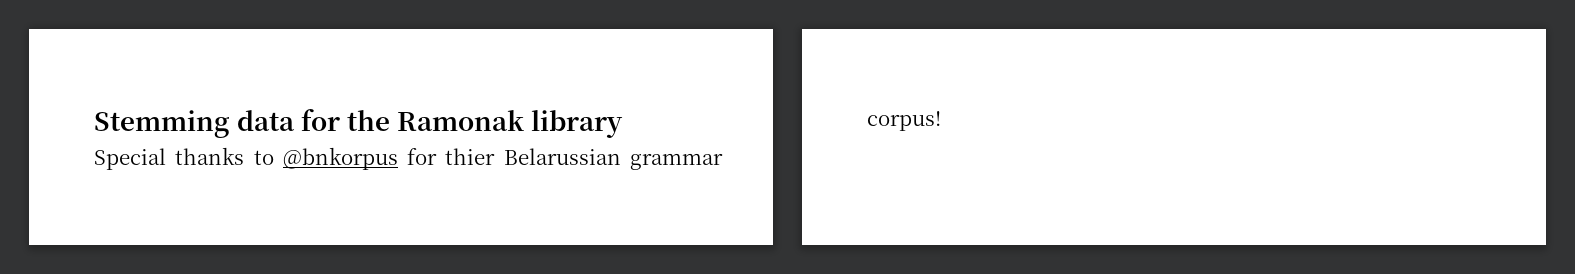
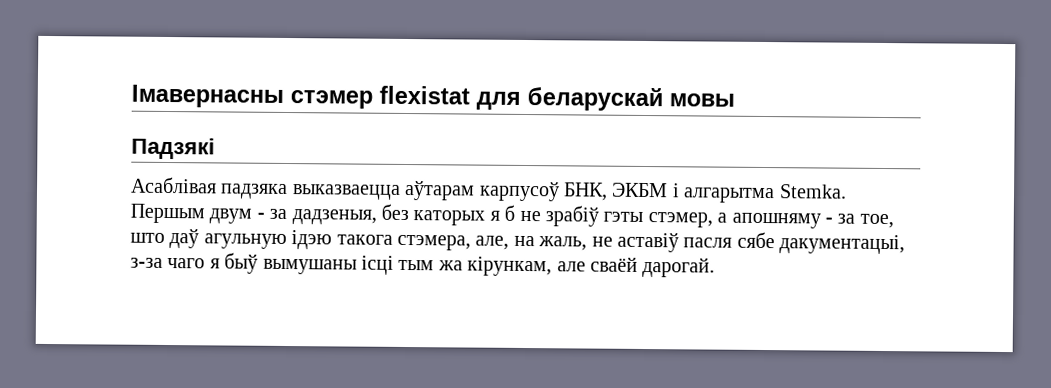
- Stemming data for the Ramonak library
- Special thanks to @bnkorpus for thier Belarussian grammar corpus!
+ Імавернасны стэмер flexistat для беларускай мовы
+ Падзякі
+ Асаблівая падзяка выказваецца аўтарам карпусоў БНК, ЭКБМ і алгарытма Stemka. Першым двум - за дадзеныя, без каторых я б не зрабіў гэты стэмер, а апошняму - за тое, што даў агульную ідэю такога стэмера, але, на жаль, не аставіў пасля сябе дакументацыі, з-за чаго я быў вымушаны ісці тым жа кірункам, але сваёй дарогай.

